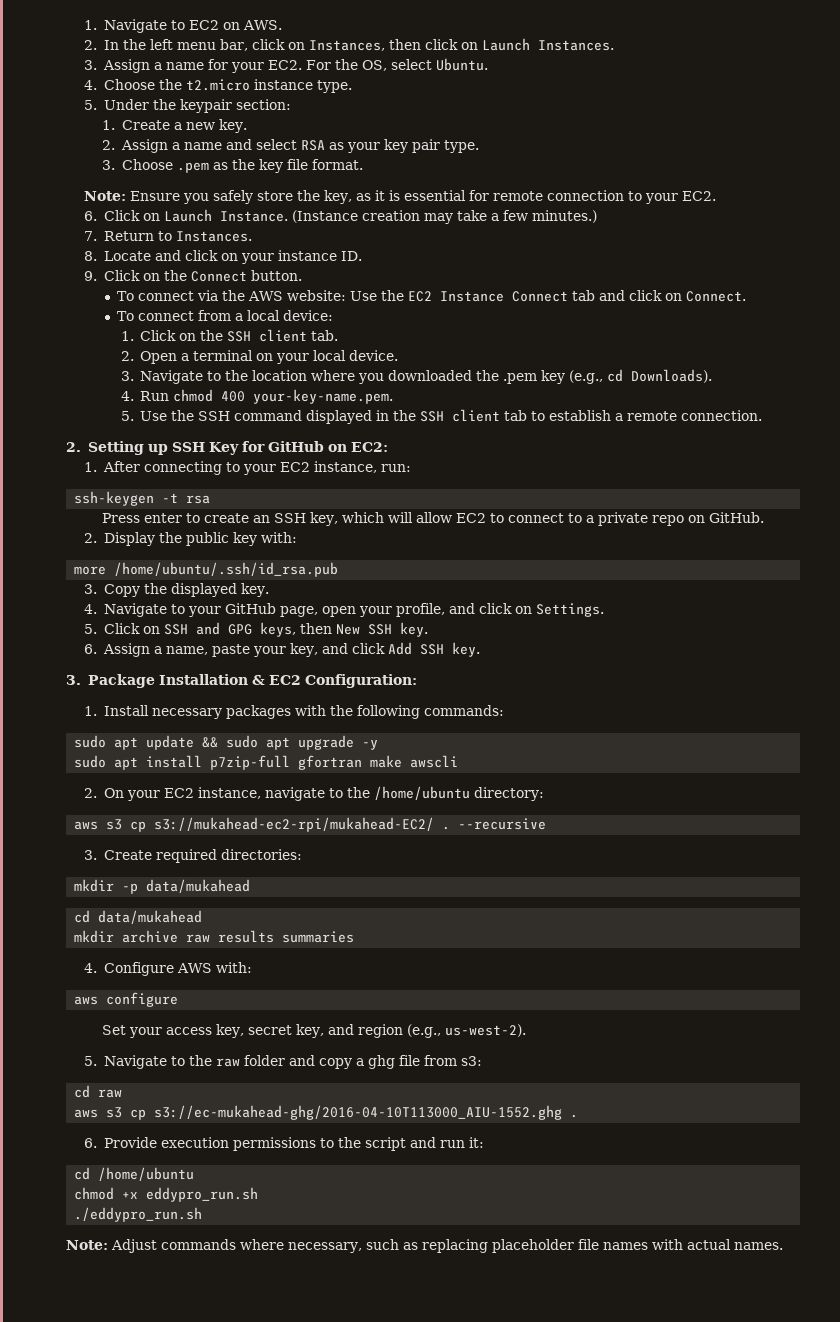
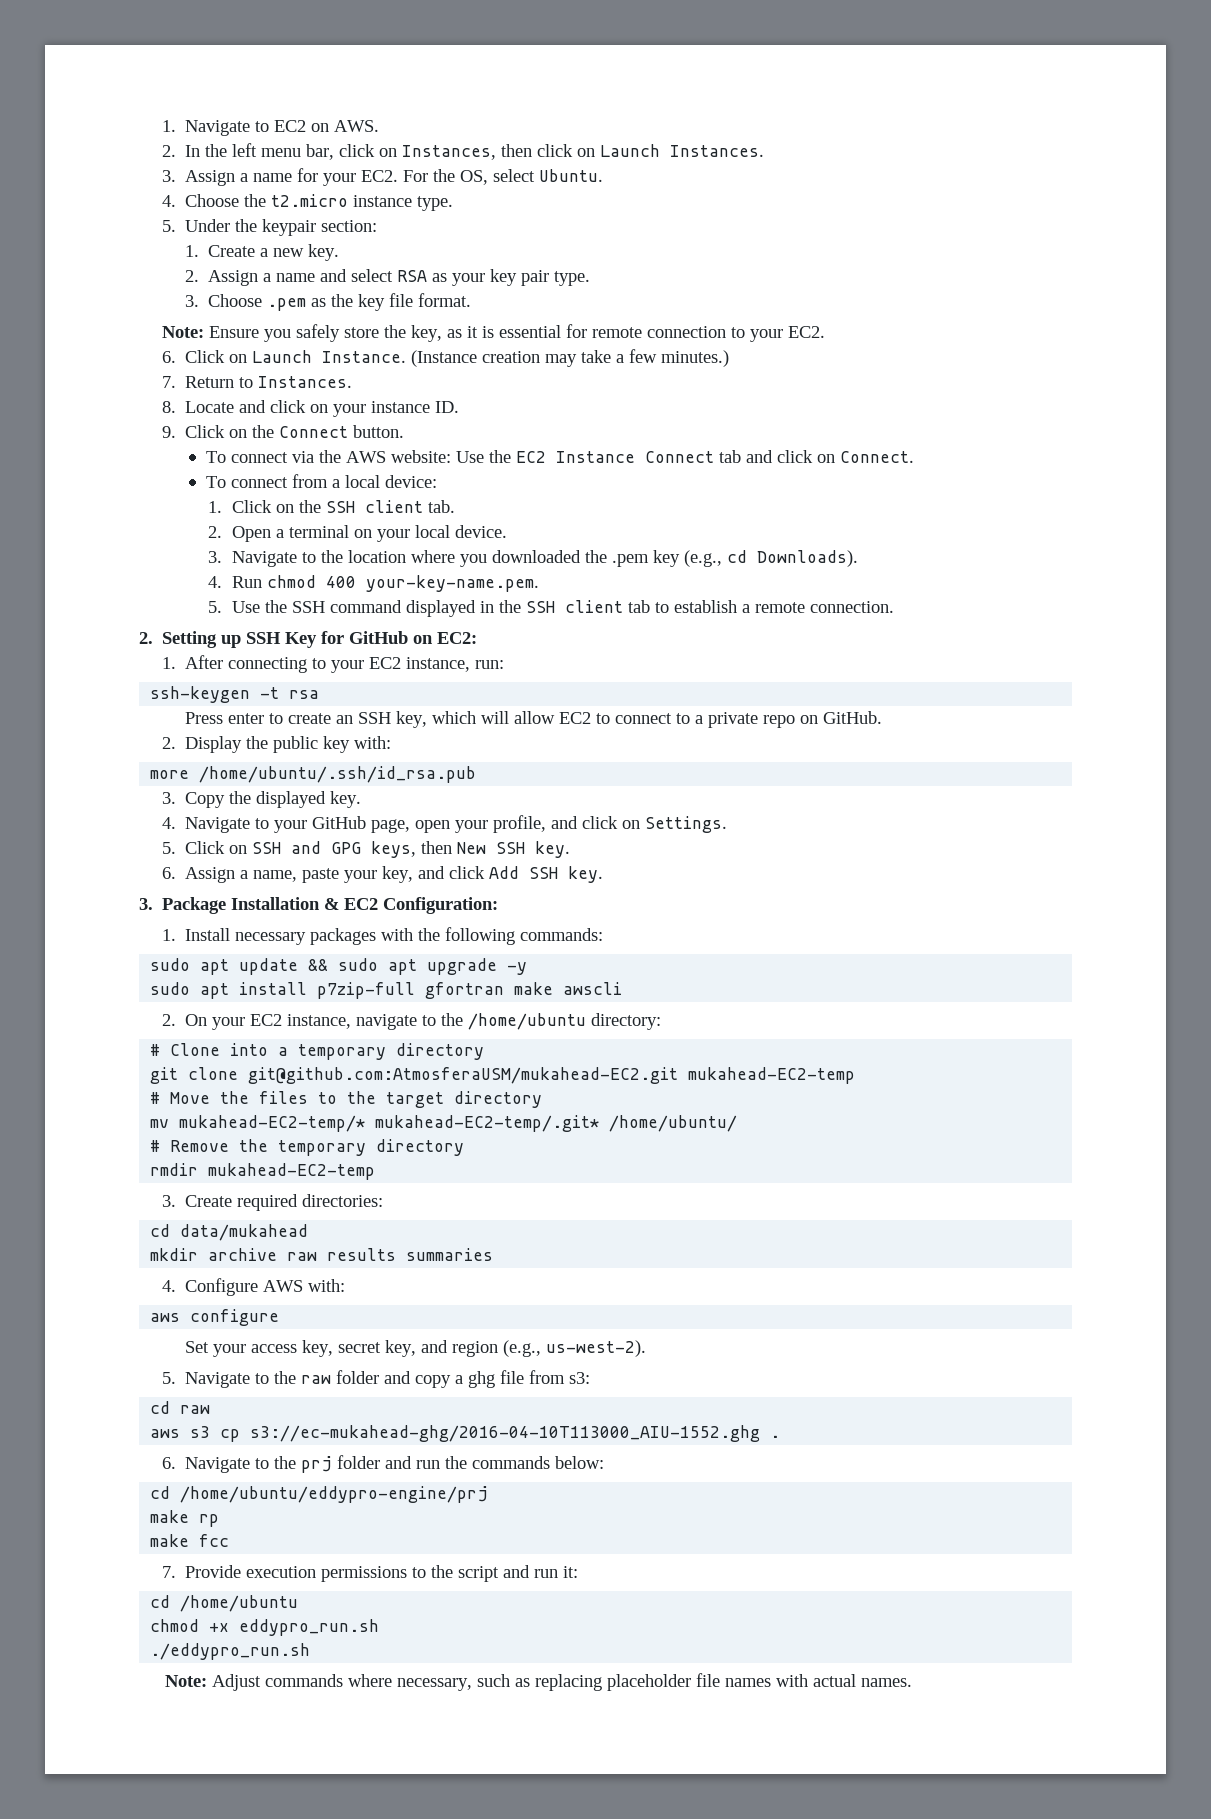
- aws s3 cp s3://mukahead-ec2-rpi/mukahead-EC2/ . --recursive
+ # Clone into a temporary directory
+ git clone git@github.com:AtmosferaUSM/mukahead-EC2.git mukahead-EC2-temp
+ # Move the files to the target directory
+ mv mukahead-EC2-temp/* mukahead-EC2-temp/.git* /home/ubuntu/
+ # Remove the temporary directory
+ rmdir mukahead-EC2-temp
- mkdir -p data/mukahead
- 6. Provide execution permissions to the script and run it:
+ 6. Navigate to the prj folder and run the commands below:
+ cd /home/ubuntu/eddypro-engine/prj
+ make rp
+ make fcc
+ 7. Provide execution permissions to the script and run it:

